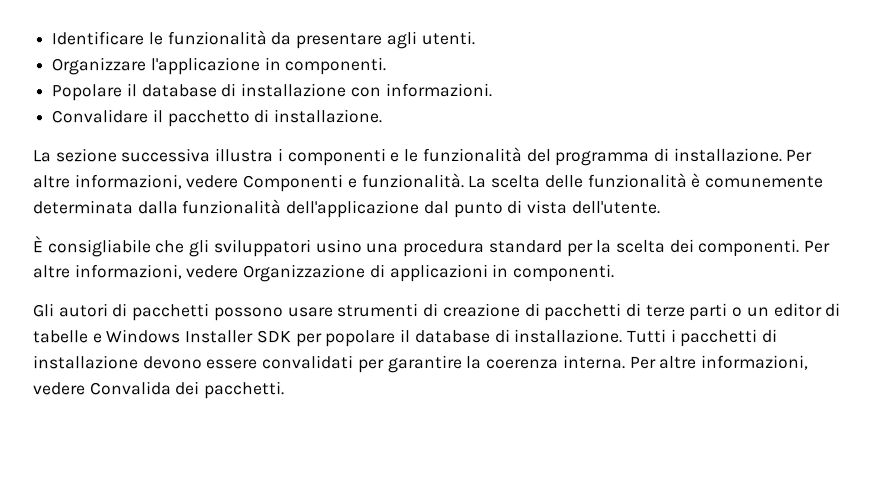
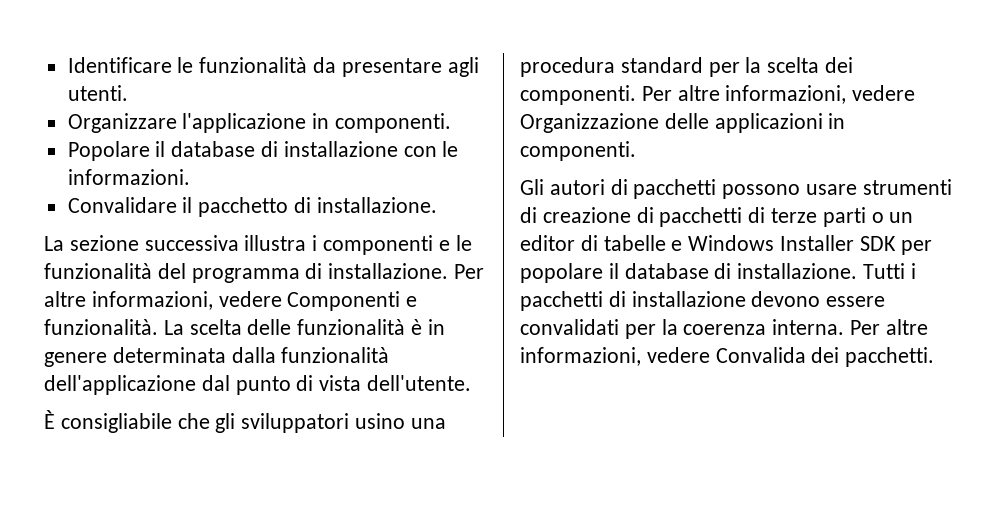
- Popolare il database di installazione con informazioni.
+ Popolare il database di installazione con le informazioni.
- La scelta delle funzionalità è comunemente determinata dalla funzionalità dell'applicazione dal punto di vista dell'utente.
+ La scelta delle funzionalità è in genere determinata dalla funzionalità dell'applicazione dal punto di vista dell'utente.
- Per altre informazioni, vedere Organizzazione di applicazioni in componenti.
+ Per altre informazioni, vedere Organizzazione delle applicazioni in componenti.
- Tutti i pacchetti di installazione devono essere convalidati per garantire la coerenza interna.
+ Tutti i pacchetti di installazione devono essere convalidati per la coerenza interna.

